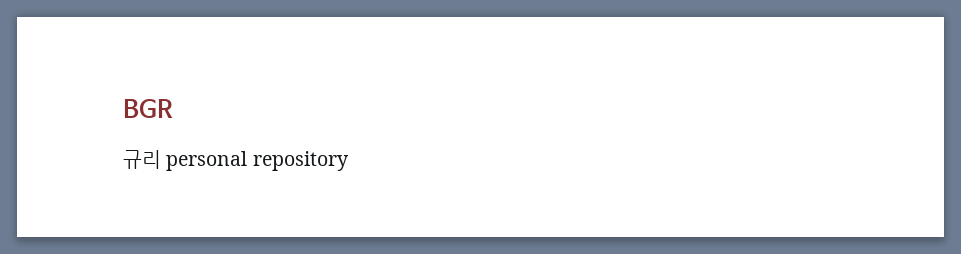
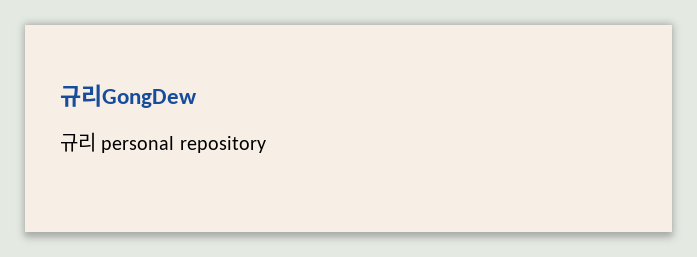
- BGR
+ 규리GongDew

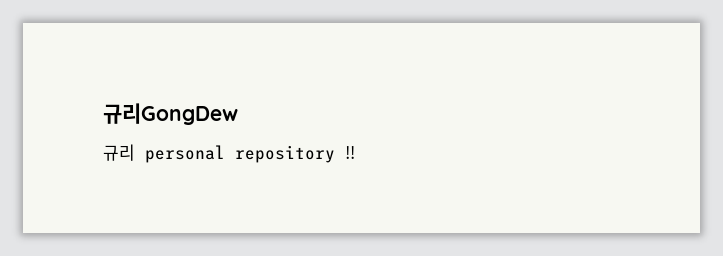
- 규리 personal repository
+ 규리 personal repository ‼

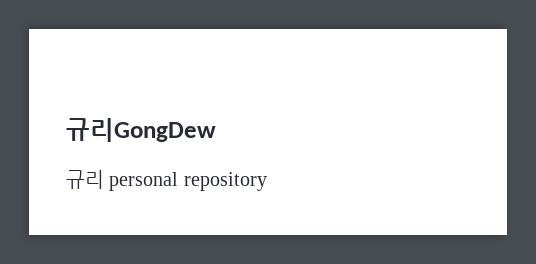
- 규리 personal repository ‼
+ 규리 personal repository

